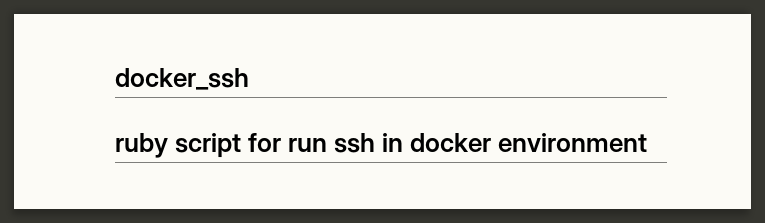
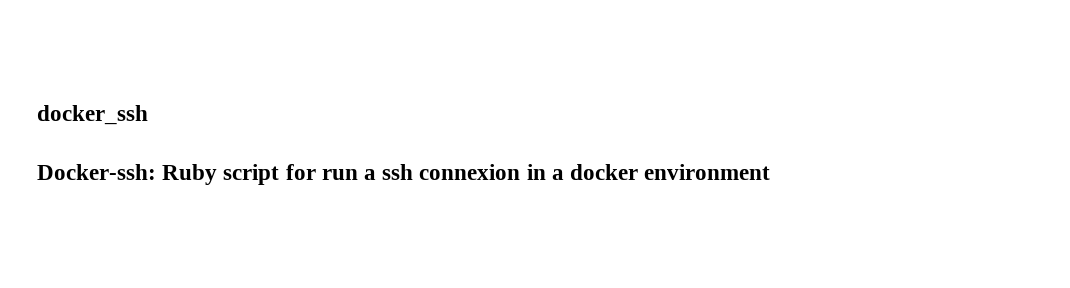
- ruby script for run ssh in docker environment
+ Docker-ssh: Ruby script for run a ssh connexion in a docker environment

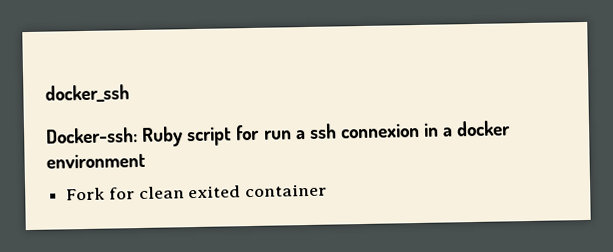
+ Fork for clean exited container

